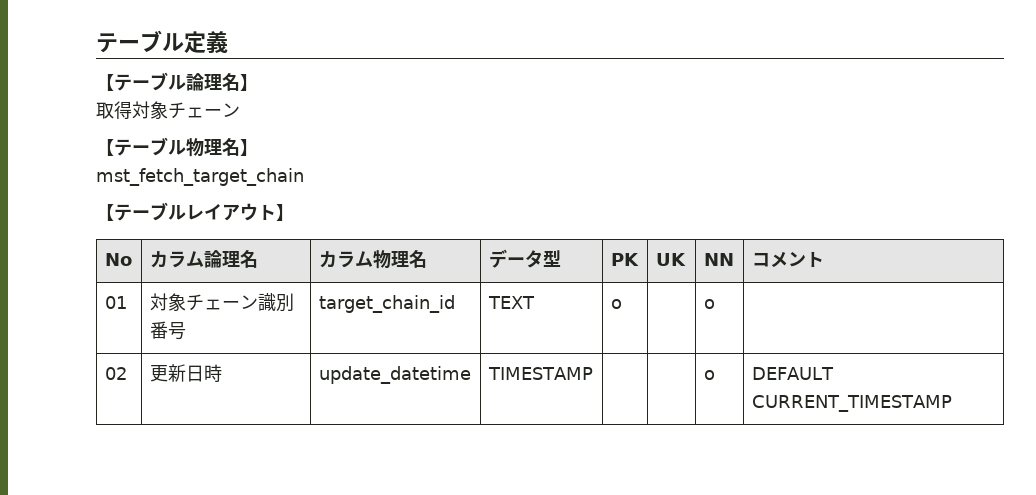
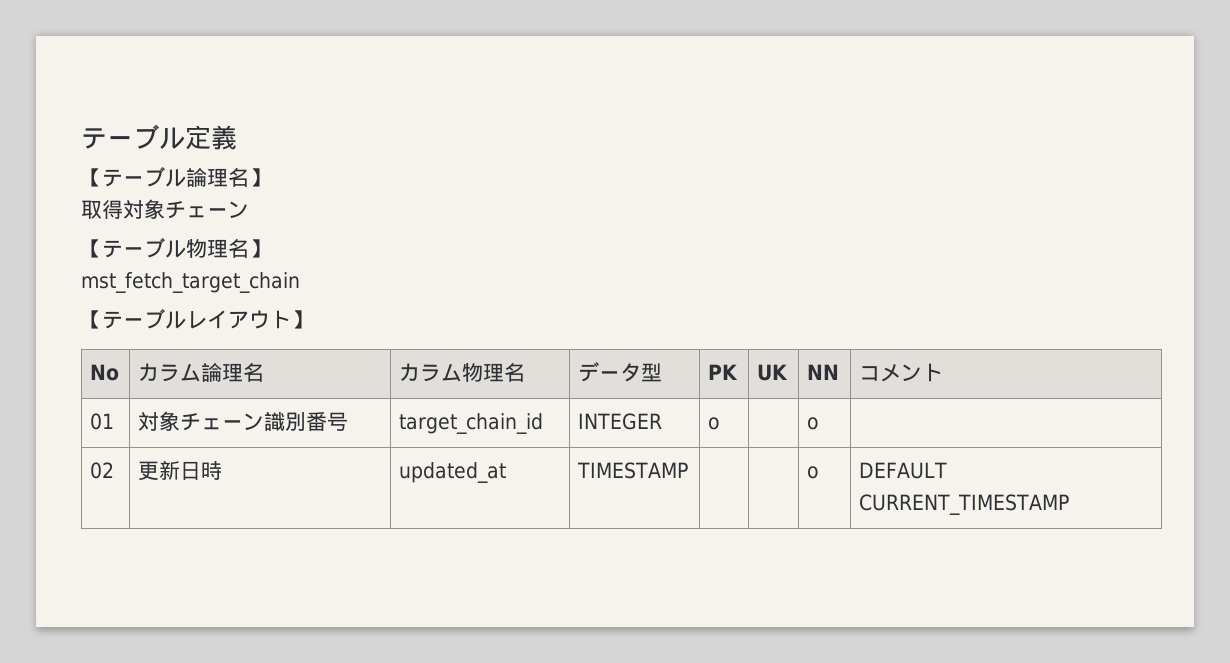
- 01 | 対象チェーン識別番号 | target_chain_id | TEXT | o | | o |
+ 01 | 対象チェーン識別番号 | target_chain_id | INTEGER | o | | o |
- 02 | 更新日時 | update_datetime | TIMESTAMP | | | o | DEFAULT CURRENT_TIMESTAMP
+ 02 | 更新日時 | updated_at | TIMESTAMP | | | o | DEFAULT CURRENT_TIMESTAMP

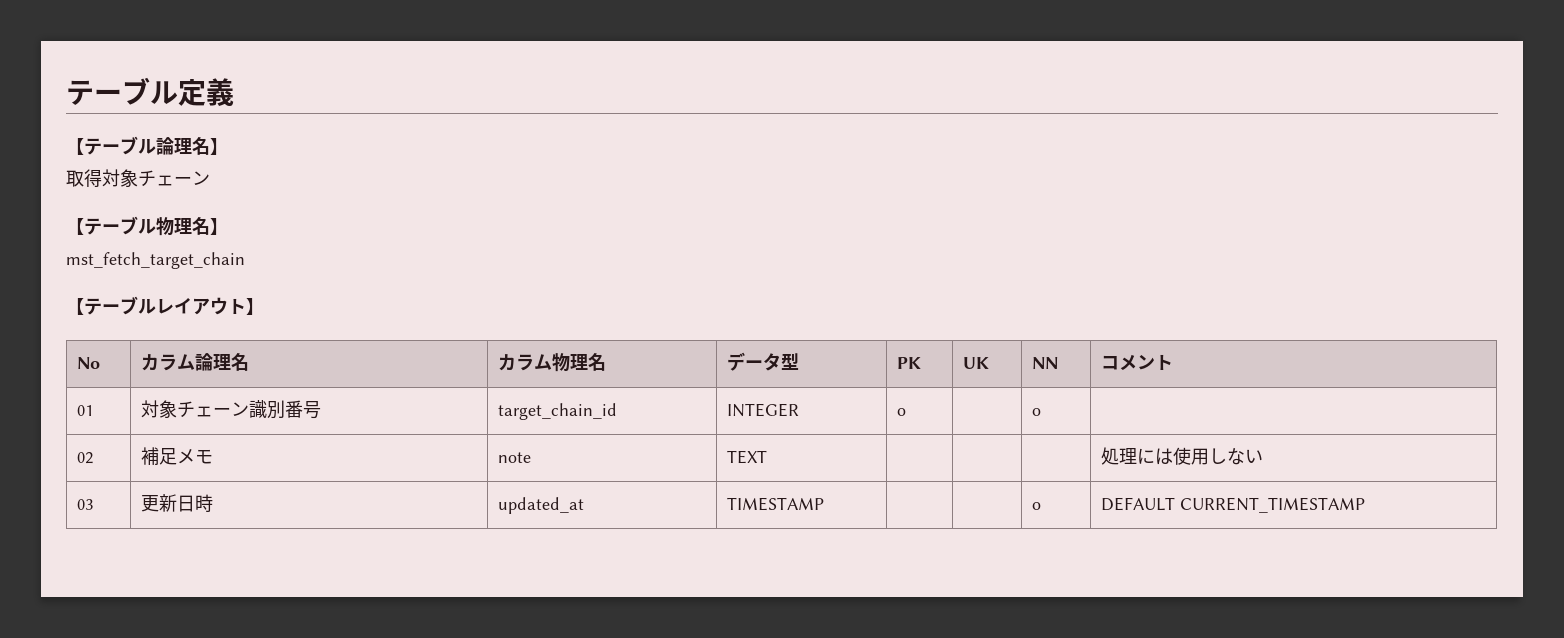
- 02 | 更新日時 | updated_at | TIMESTAMP | | | o | DEFAULT CURRENT_TIMESTAMP
+ 02 | 補足メモ | note | TEXT | | | | 処理には使用しない
+ 03 | 更新日時 | updated_at | TIMESTAMP | | | o | DEFAULT CURRENT_TIMESTAMP

